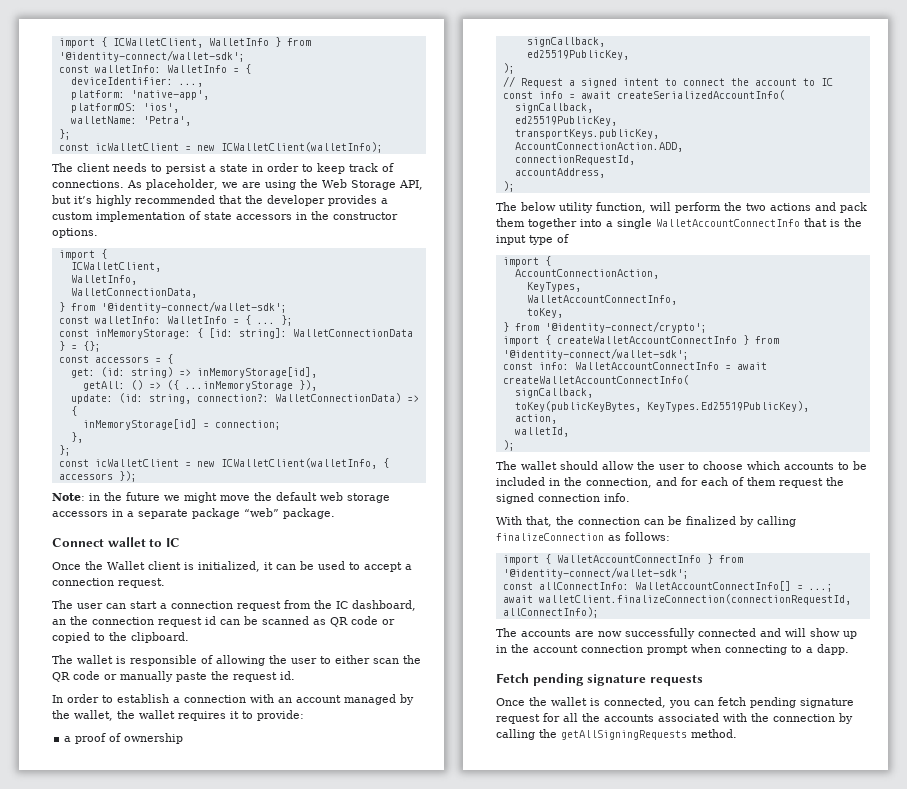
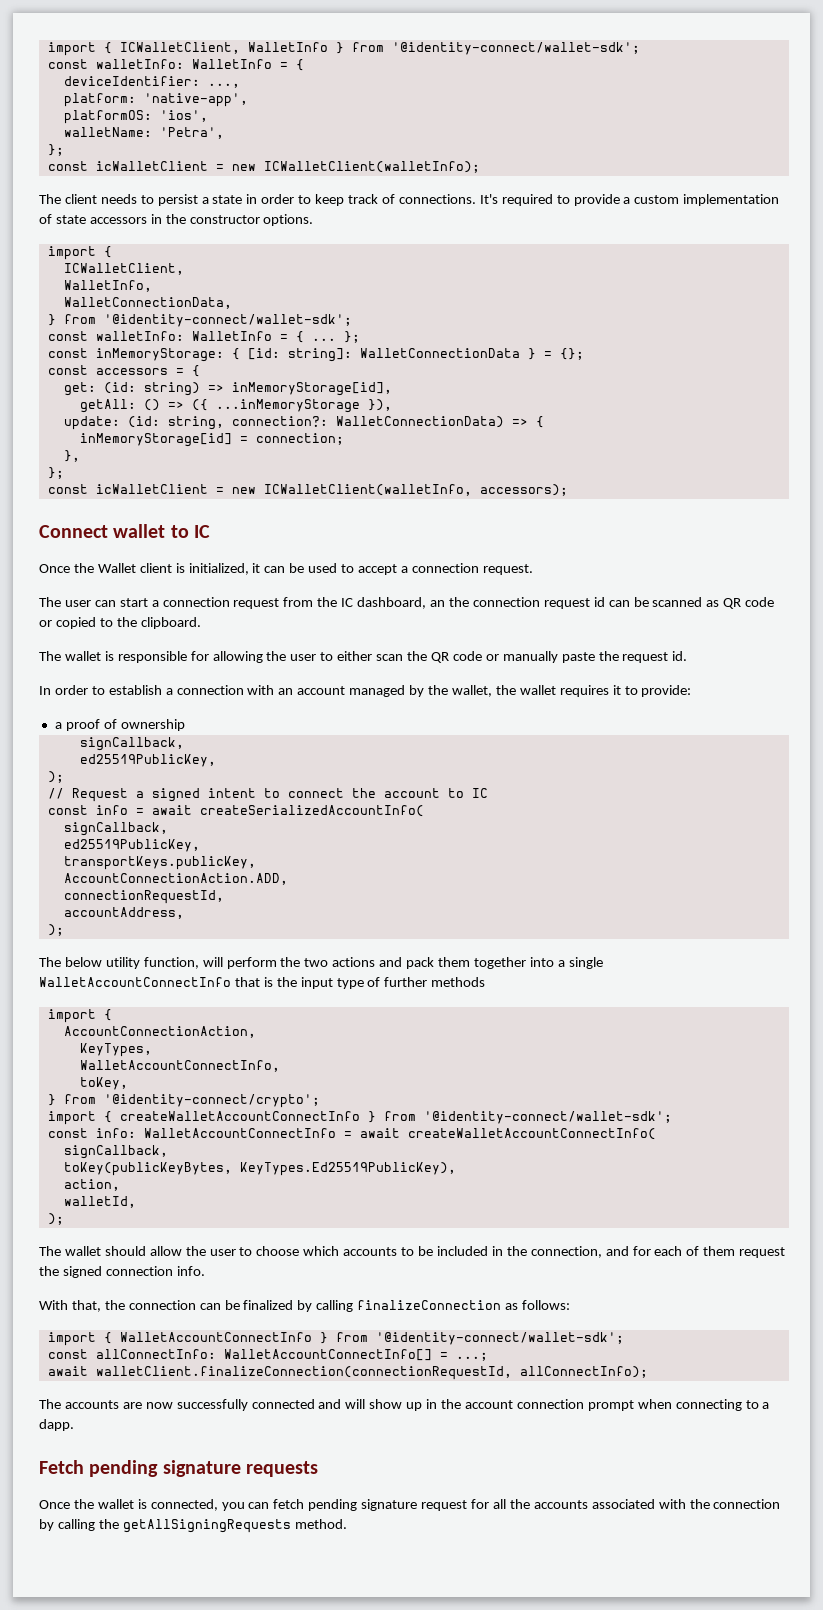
- As placeholder, we are using the Web Storage API, but it’s highly recommended that the developer provides a custom implementation of state accessors in the constructor options.
+ It's required to provide a custom implementation of state accessors in the constructor options.
- const icWalletClient = new ICWalletClient(walletInfo, { accessors });
- Note: in the future we might move the default web storage accessors in a separate package “web” package.
+ const icWalletClient = new ICWalletClient(walletInfo, accessors);
- The wallet is responsible of allowing the user to either scan the QR code or manually paste the request id.
+ The wallet is responsible for allowing the user to either scan the QR code or manually paste the request id.
- The below utility function, will perform the two actions and pack them together into a single WalletAccountConnectInfo that is the input type of
+ The below utility function, will perform the two actions and pack them together into a single WalletAccountConnectInfo that is the input type of further methods

